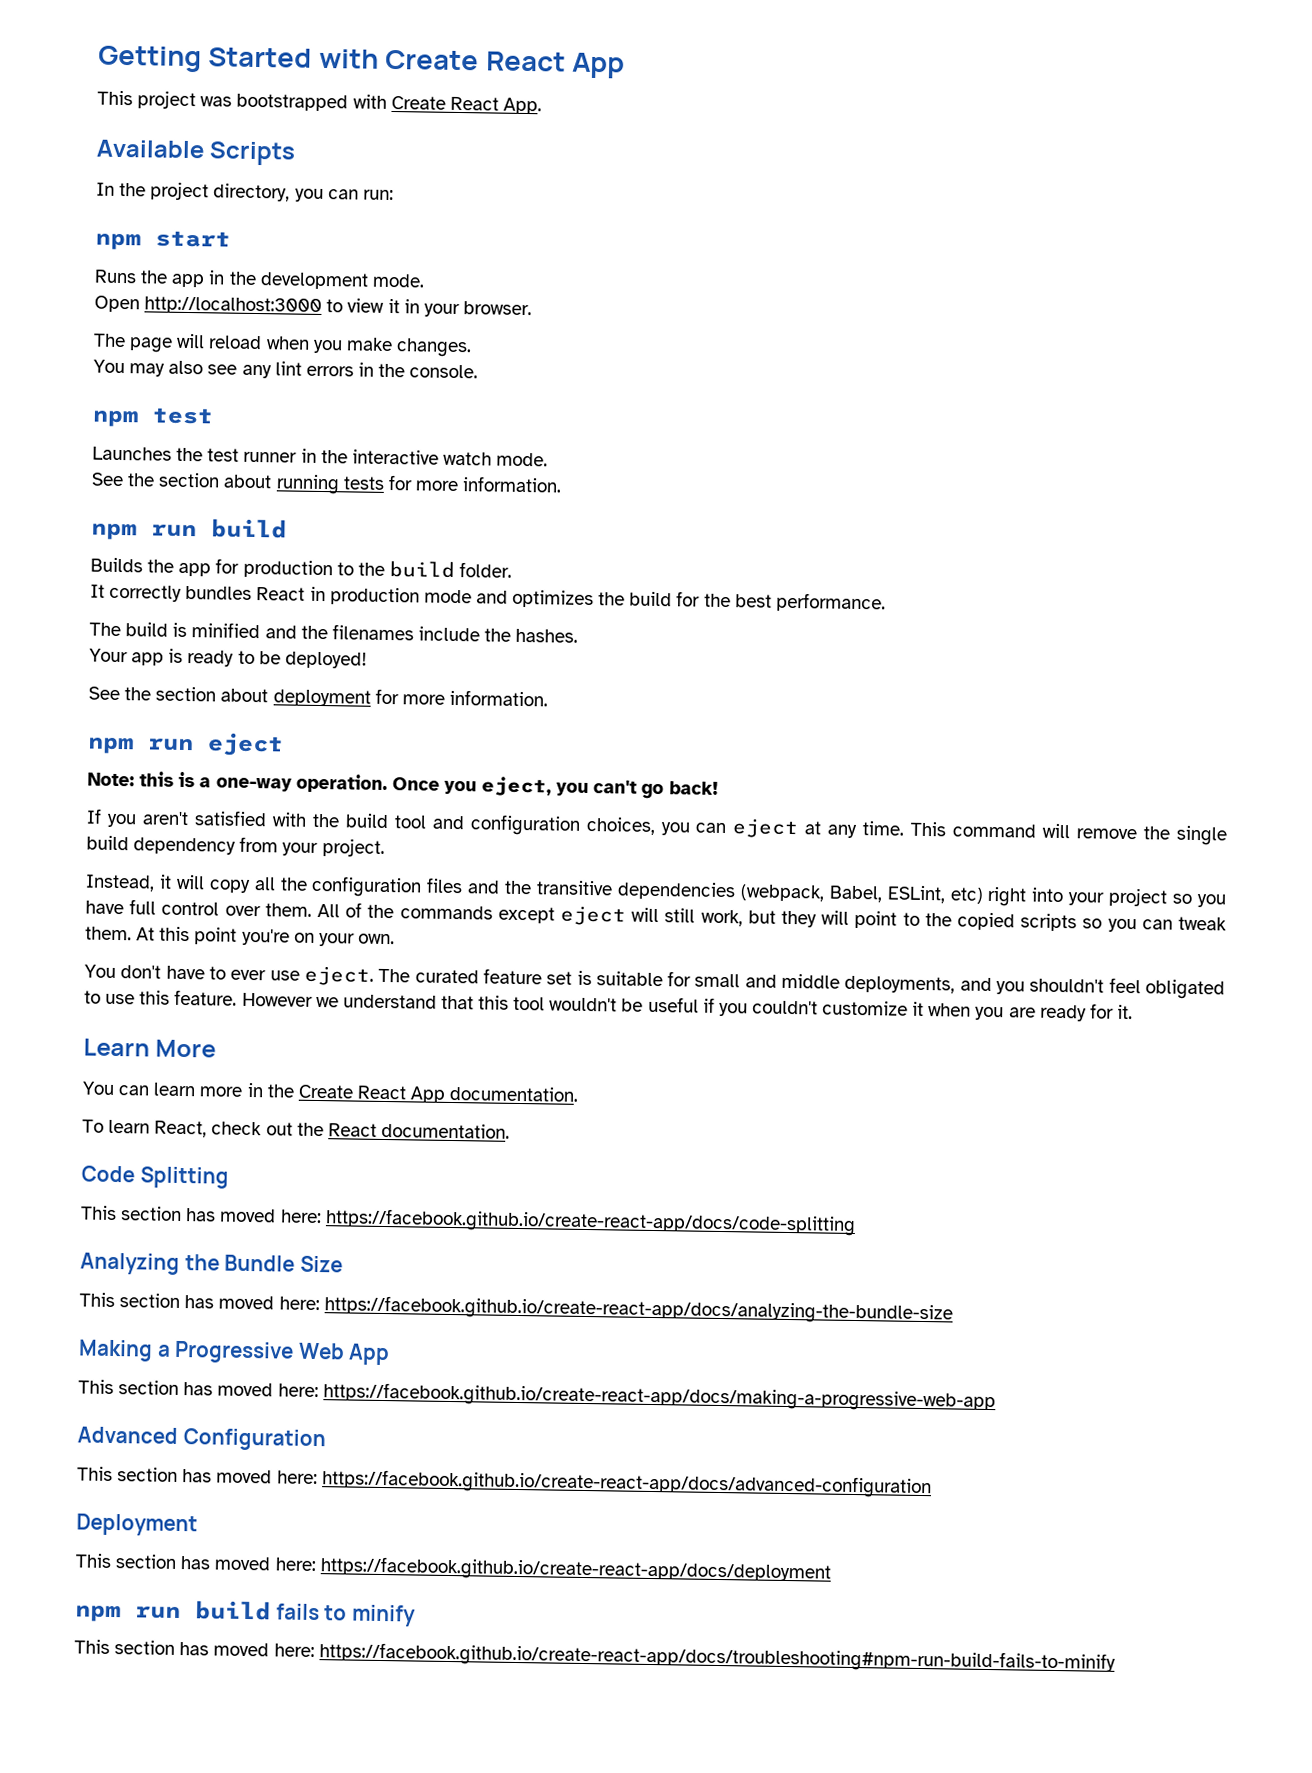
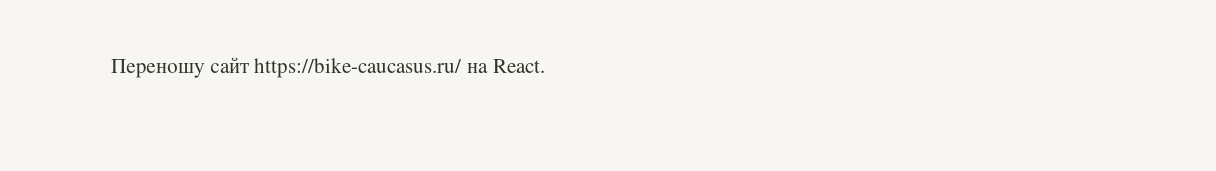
- Getting Started with Create React App
- This project was bootstrapped with Create React App.
- Available Scripts
- In the project directory, you can run:
- npm start
- Runs the app in the development mode.
- Open http://localhost:3000 to view it in your browser.
- The page will reload when you make changes.
- You may also see any lint errors in the console.
- npm test
- Launches the test runner in the interactive watch mode.
- See the section about running tests for more information.
- npm run build
- Builds the app for production to the build folder.
- It correctly bundles React in production mode and optimizes the build for the best performance.
- The build is minified and the filenames include the hashes.
- Your app is ready to be deployed!
- See the section about deployment for more information.
- npm run eject
- Note: this is a one-way operation. Once you eject, you can't go back!
- If you aren't satisfied with the build tool and configuration choices, you can eject at any time. This command will remove the single build dependency from your project.
- Instead, it will copy all the configuration files and the transitive dependencies (webpack, Babel, ESLint, etc) right into your project so you have full control over them. All of the commands except eject will still work, but they will point to the copied scripts so you can tweak them. At this point you're on your own.
- You don't have to ever use eject. The curated feature set is suitable for small and middle deployments, and you shouldn't feel obligated to use this feature. However we understand that this tool wouldn't be useful if you couldn't customize it when you are ready for it.
- Learn More
- You can learn more in the Create React App documentation.
- To learn React, check out the React documentation.
- Code Splitting
- This section has moved here: https://facebook.github.io/create-react-app/docs/code-splitting
- Analyzing the Bundle Size
- This section has moved here: https://facebook.github.io/create-react-app/docs/analyzing-the-bundle-size
- Making a Progressive Web App
- This section has moved here: https://facebook.github.io/create-react-app/docs/making-a-progressive-web-app
- Advanced Configuration
- This section has moved here: https://facebook.github.io/create-react-app/docs/advanced-configuration
- Deployment
- This section has moved here: https://facebook.github.io/create-react-app/docs/deployment
- npm run build fails to minify
- This section has moved here: https://facebook.github.io/create-react-app/docs/troubleshooting#npm-run-build-fails-to-minify
+ Переношу сайт https://bike-caucasus.ru/ на React.

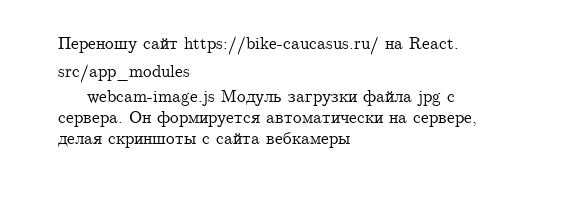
+ src/app_modules
+ webcam-image.js Модуль загрузки файла jpg с сервера. Он формируется автоматически на сервере, делая скриншоты с сайта вебкамеры

